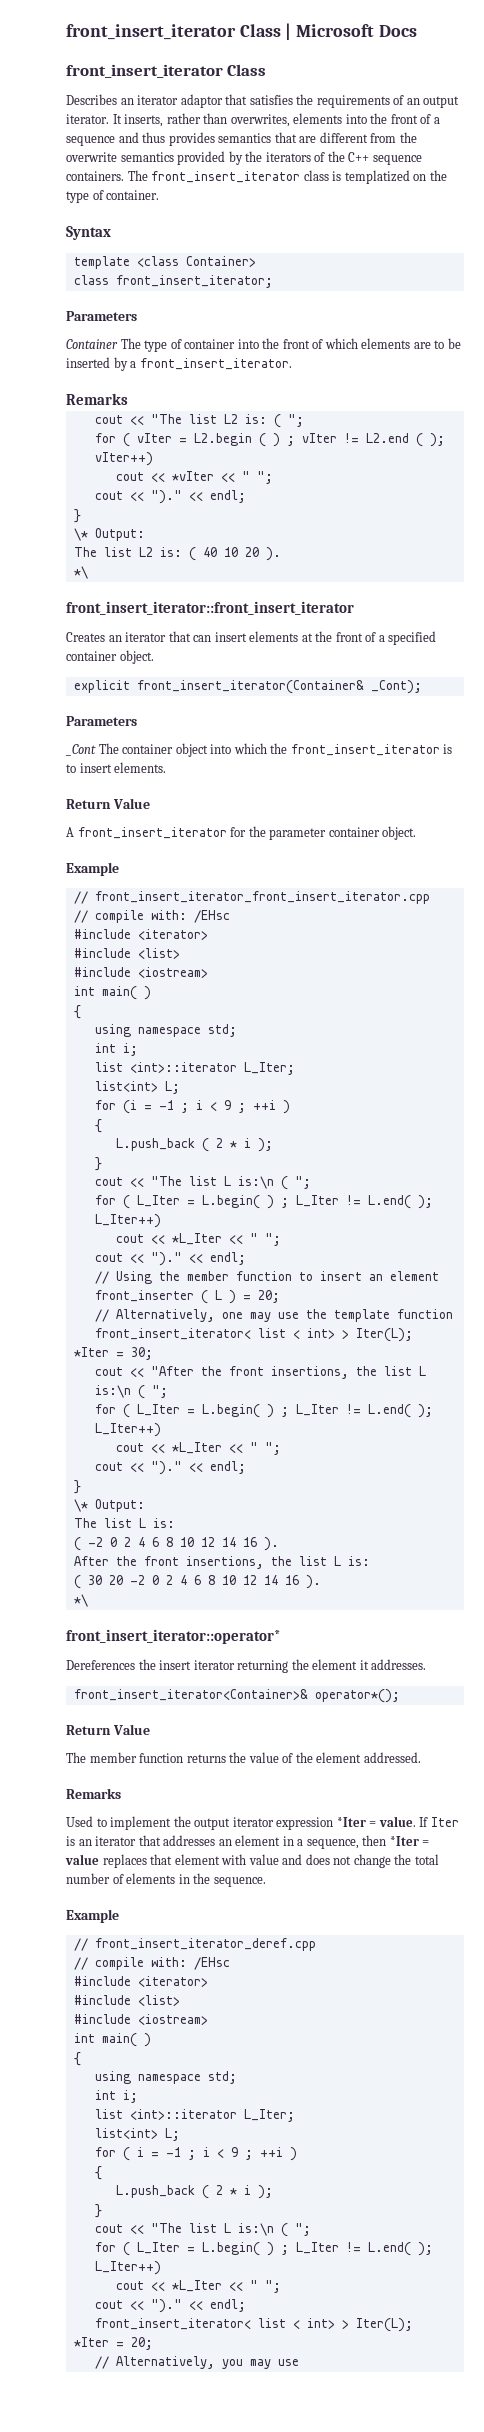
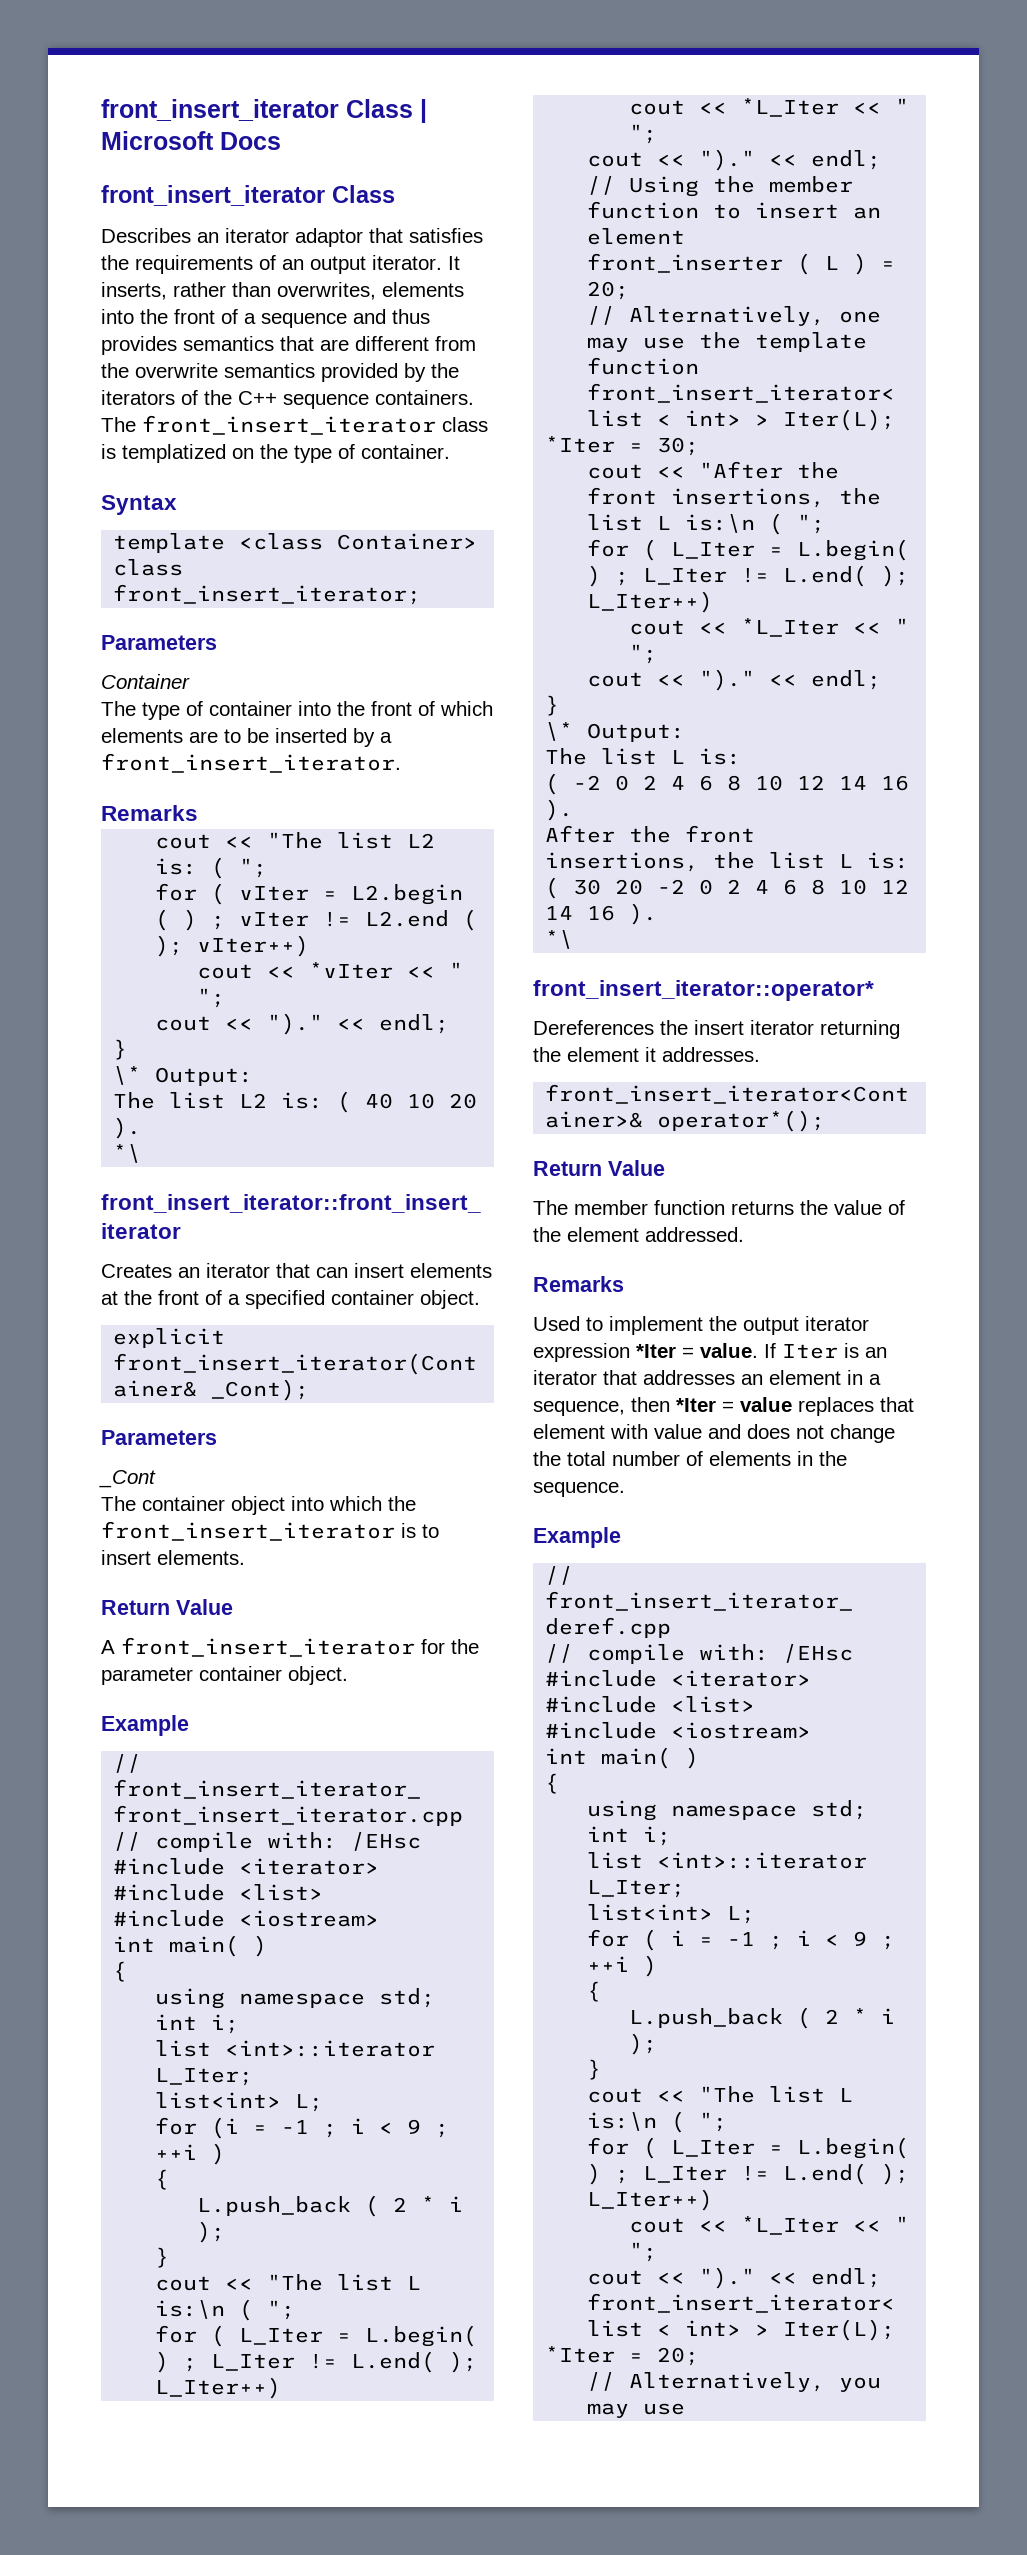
- Container The type of container into the front of which elements are to be inserted by a front_insert_iterator.
+ Container
+ The type of container into the front of which elements are to be inserted by a front_insert_iterator.
- _Cont The container object into which the front_insert_iterator is to insert elements.
+ _Cont
+ The container object into which the front_insert_iterator is to insert elements.

